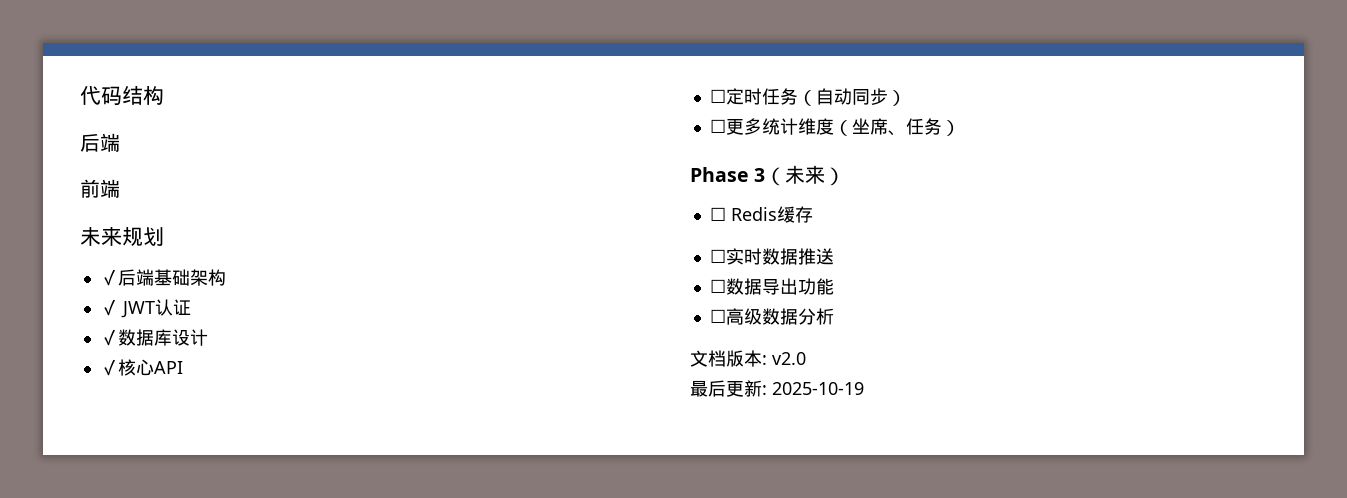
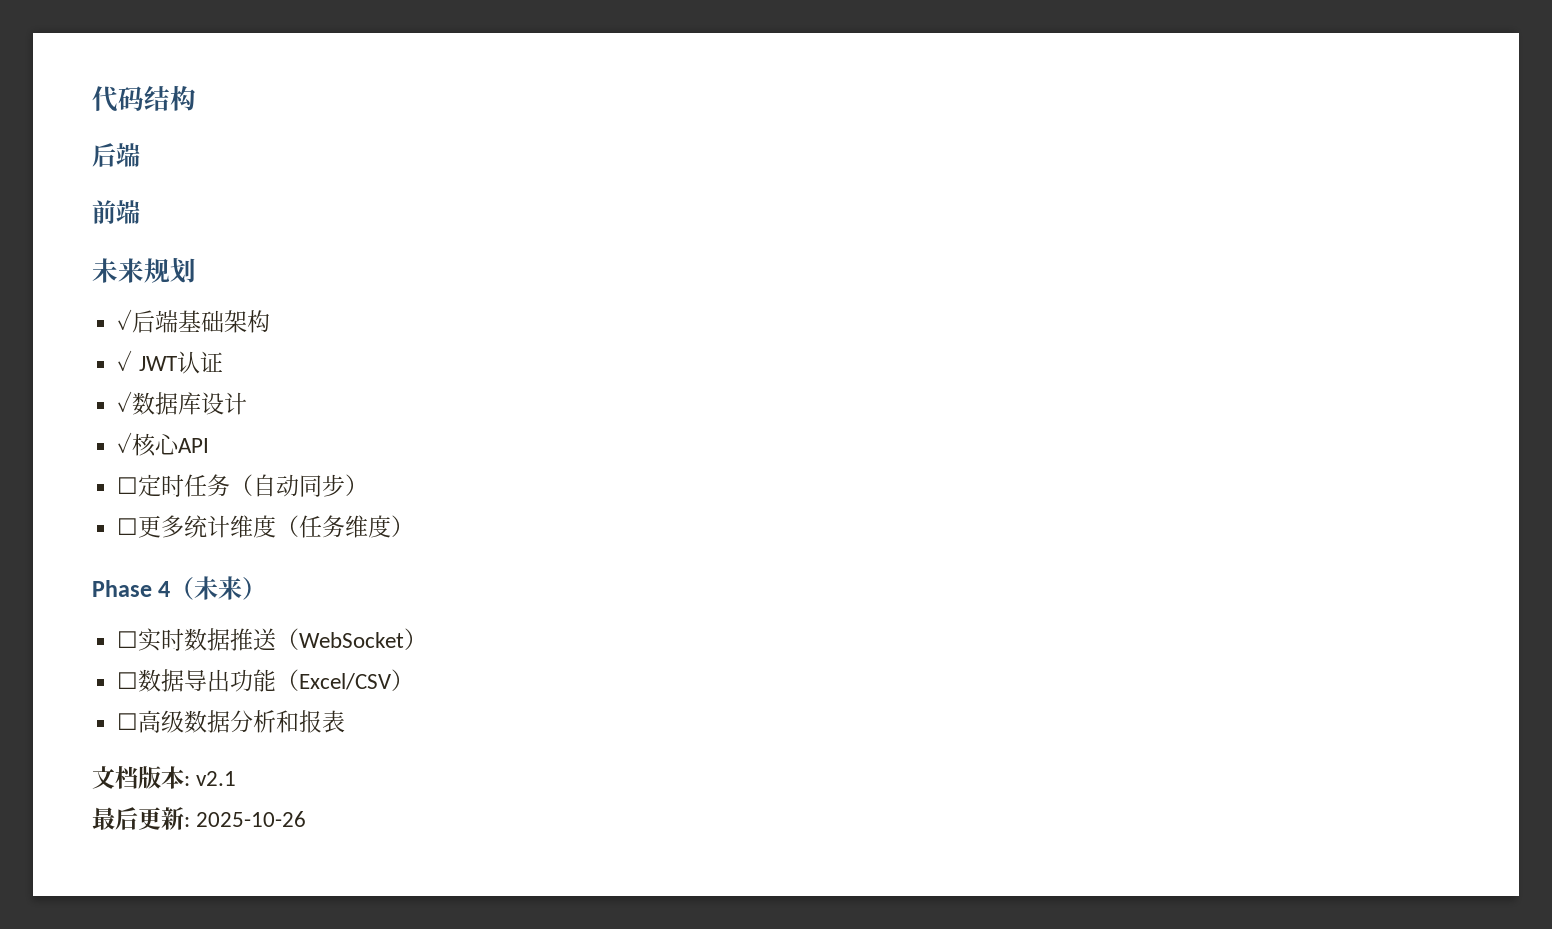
- ☐更多统计维度（坐席、任务）
+ ☐更多统计维度（任务维度）
- Phase 3（未来）
+ Phase 4（未来）
- ☐ Redis缓存
- ☐实时数据推送
+ ☐实时数据推送（WebSocket）
- ☐数据导出功能
+ ☐数据导出功能（Excel/CSV）
- ☐高级数据分析
+ ☐高级数据分析和报表
- 文档版本: v2.0
+ 文档版本: v2.1
- 最后更新: 2025-10-19
+ 最后更新: 2025-10-26

